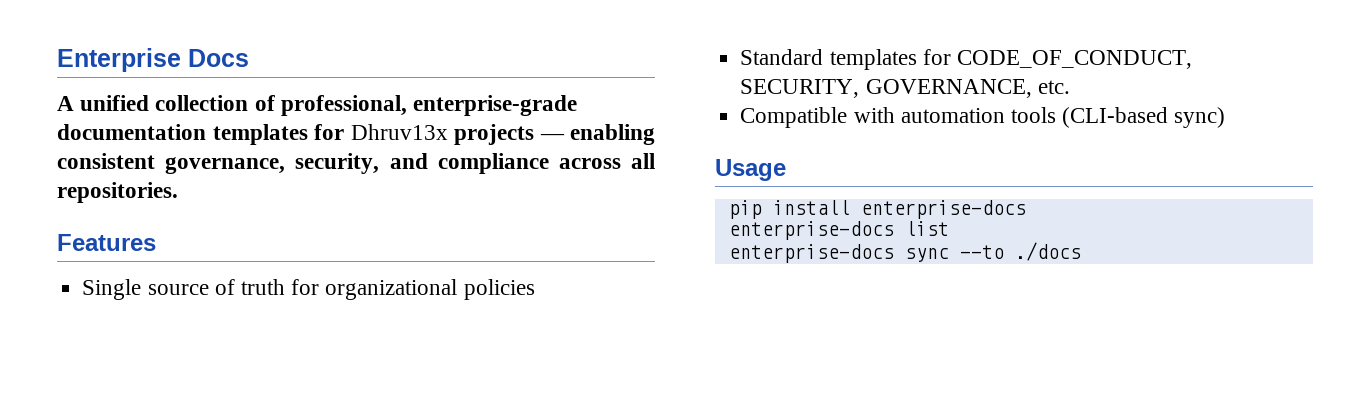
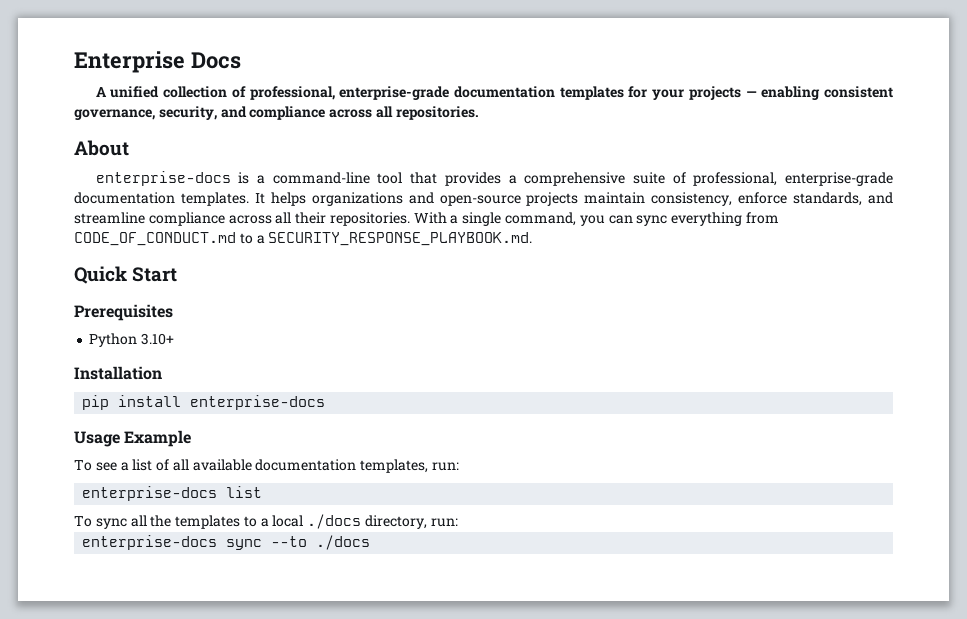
- A unified collection of professional, enterprise-grade documentation templates for Dhruv13x projects — enabling consistent governance, security, and compliance across all repositories.
+ A unified collection of professional, enterprise-grade documentation templates for your projects — enabling consistent governance, security, and compliance across all repositories.
- Features
- Single source of truth for organizational policies
- Standard templates for CODE_OF_CONDUCT, SECURITY, GOVERNANCE, etc.
- Compatible with automation tools (CLI-based sync)
- Usage
+ About
+ enterprise-docs is a command-line tool that provides a comprehensive suite of professional, enterprise-grade documentation templates. It helps organizations and open-source projects maintain consistency, enforce standards, and streamline compliance across all their repositories. With a single command, you can sync everything from CODE_OF_CONDUCT.md to a SECURITY_RESPONSE_PLAYBOOK.md.
+ Quick Start
+ Prerequisites
+ Python 3.10+
+ Installation
  pip install enterprise-docs
+ Usage Example
+ To see a list of all available documentation templates, run:
  enterprise-docs list
+ To sync all the templates to a local ./docs directory, run:

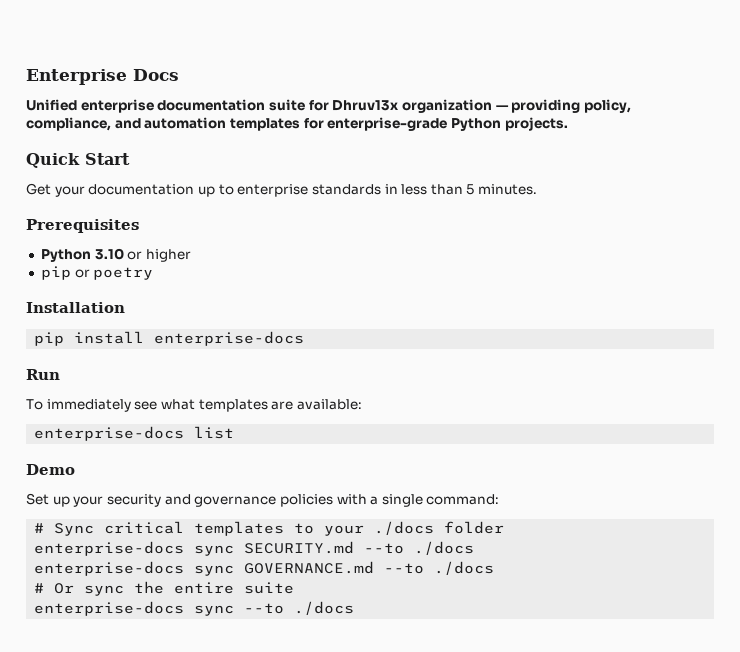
- A unified collection of professional, enterprise-grade documentation templates for your projects — enabling consistent governance, security, and compliance across all repositories.
- About
- enterprise-docs is a command-line tool that provides a comprehensive suite of professional, enterprise-grade documentation templates. It helps organizations and open-source projects maintain consistency, enforce standards, and streamline compliance across all their repositories. With a single command, you can sync everything from CODE_OF_CONDUCT.md to a SECURITY_RESPONSE_PLAYBOOK.md.
+ Unified enterprise documentation suite for Dhruv13x organization — providing policy, compliance, and automation templates for enterprise-grade Python projects.
  Quick Start
+ Get your documentation up to enterprise standards in less than 5 minutes.
  Prerequisites
- Python 3.10+
+ Python 3.10 or higher
+ pip or poetry
- Usage Example
- To see a list of all available documentation templates, run:
+ Run
+ To immediately see what templates are available:
  enterprise-docs list
- To sync all the templates to a local ./docs directory, run:
+ Demo
+ Set up your security and governance policies with a single command:
+ # Sync critical templates to your ./docs folder
+ enterprise-docs sync SECURITY.md --to ./docs
+ enterprise-docs sync GOVERNANCE.md --to ./docs
+ # Or sync the entire suite

